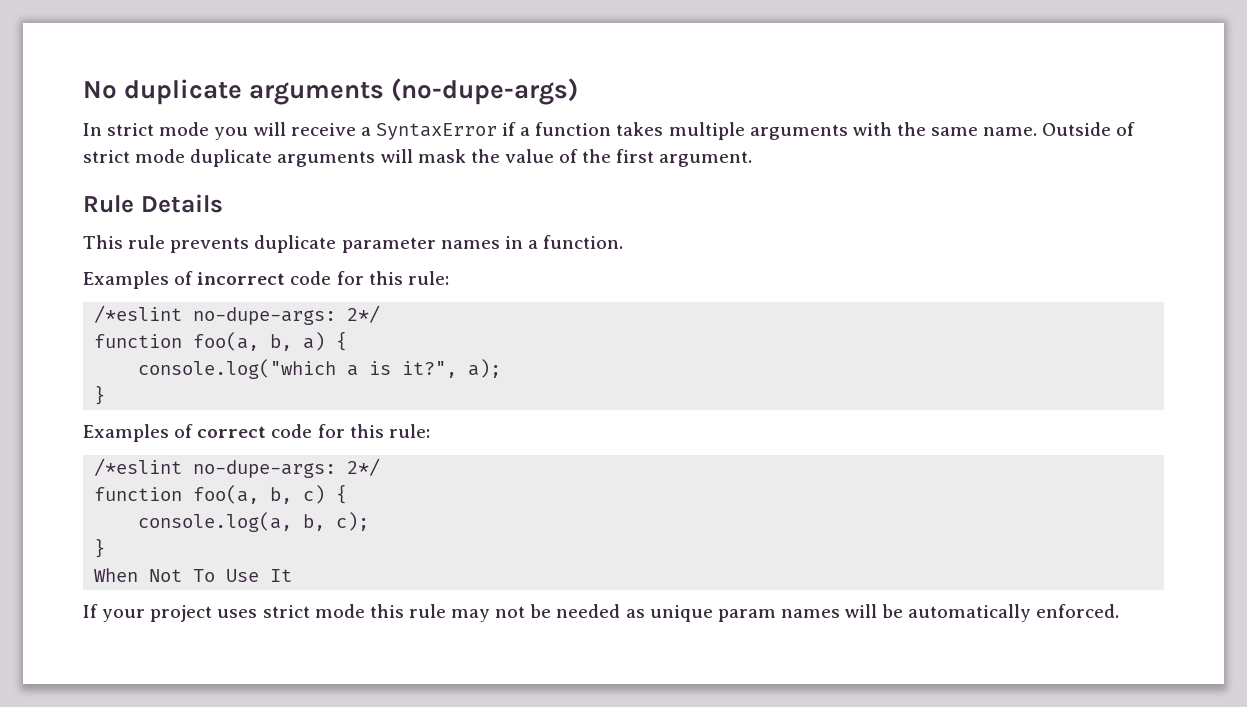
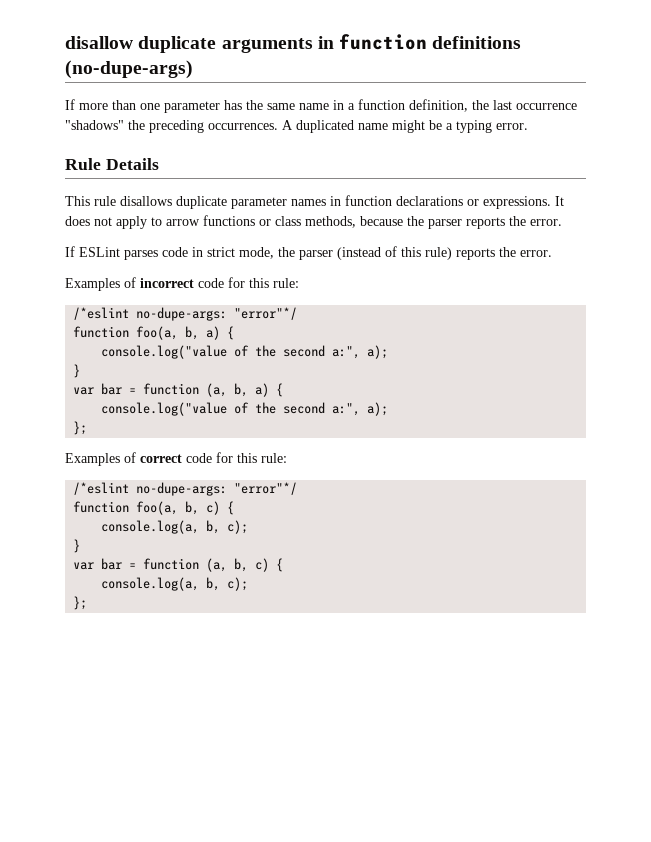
- No duplicate arguments (no-dupe-args)
- In strict mode you will receive a SyntaxError if a function takes multiple arguments with the same name. Outside of strict mode duplicate arguments will mask the value of the first argument.
+ disallow duplicate arguments in function definitions (no-dupe-args)
+ If more than one parameter has the same name in a function definition, the last occurrence "shadows" the preceding occurrences. A duplicated name might be a typing error.
- This rule prevents duplicate parameter names in a function.
+ This rule disallows duplicate parameter names in function declarations or expressions. It does not apply to arrow functions or class methods, because the parser reports the error.
+ If ESLint parses code in strict mode, the parser (instead of this rule) reports the error.
  Examples of incorrect code for this rule:
- /*eslint no-dupe-args: 2*/
+ /*eslint no-dupe-args: "error"*/
  function foo(a, b, a) {
- console.log("which a is it?", a);
+ console.log("value of the second a:", a);
  }
+ var bar = function (a, b, a) {
+ console.log("value of the second a:", a);
+ };
  Examples of correct code for this rule:
- /*eslint no-dupe-args: 2*/
+ /*eslint no-dupe-args: "error"*/
- When Not To Use It
- If your project uses strict mode this rule may not be needed as unique param names will be automatically enforced.
+ var bar = function (a, b, c) {
+ console.log(a, b, c);
+ };

